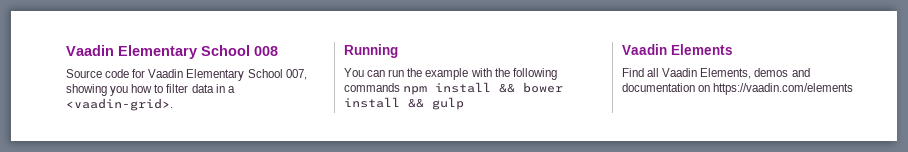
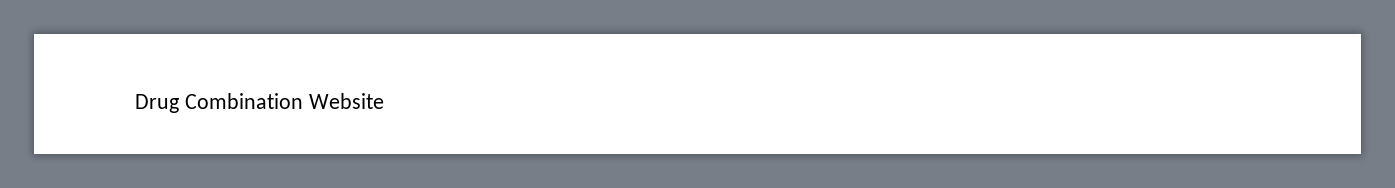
- Vaadin Elementary School 008
- Source code for Vaadin Elementary School 007, showing you how to filter data in a <vaadin-grid>.
- Running
- You can run the example with the following commands npm install && bower install && gulp
- Vaadin Elements
- Find all Vaadin Elements, demos and documentation on https://vaadin.com/elements
+ Drug Combination Website

